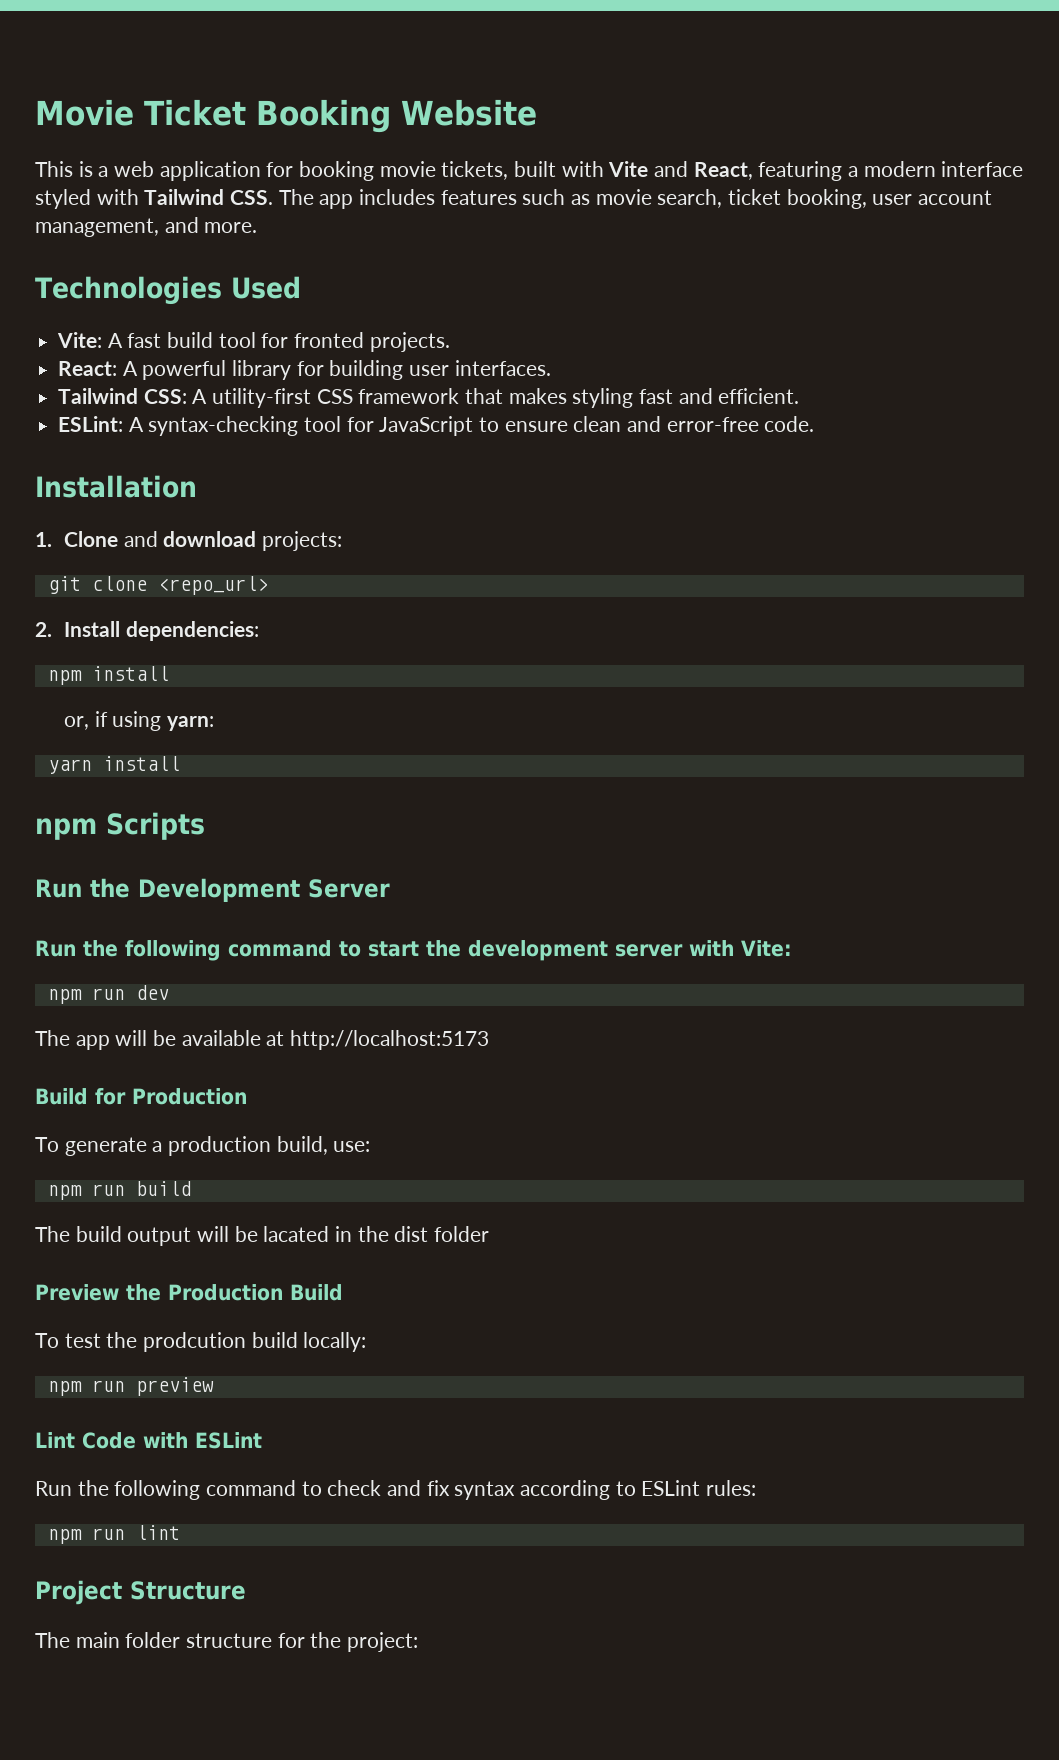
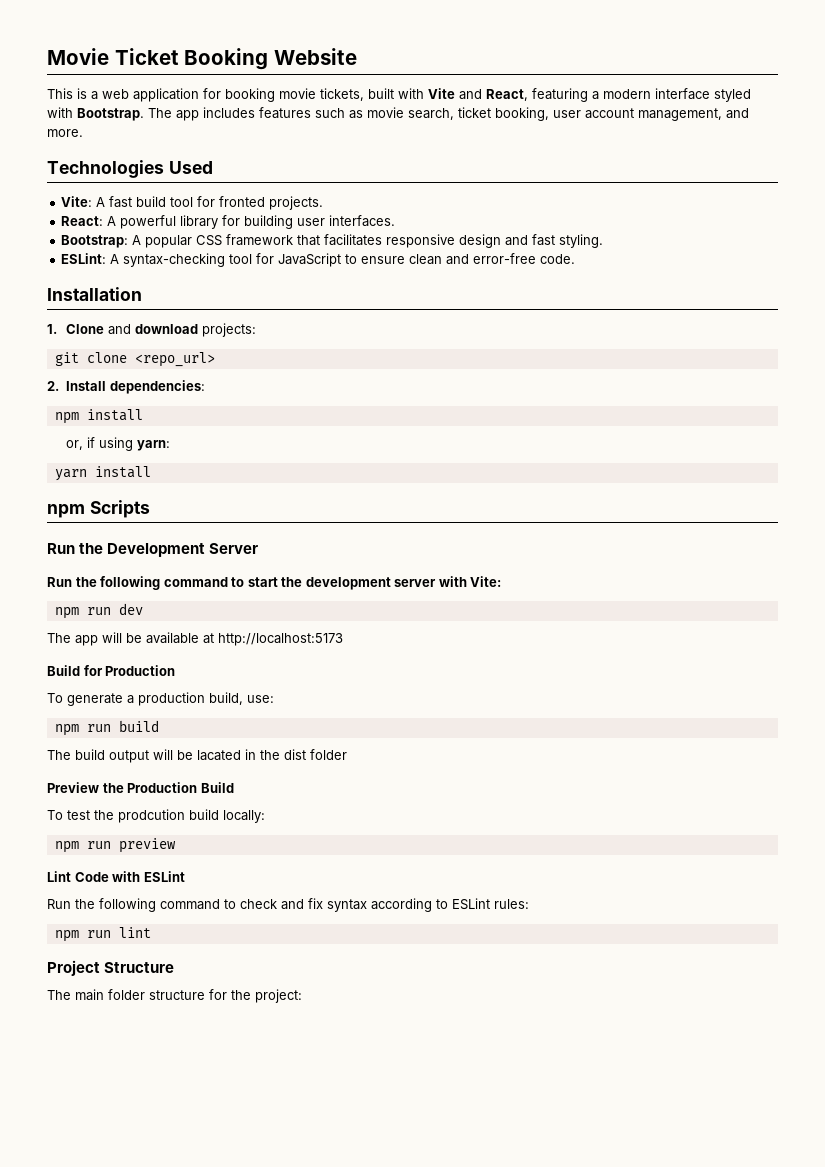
- This is a web application for booking movie tickets, built with Vite and React, featuring a modern interface styled with Tailwind CSS. The app includes features such as movie search, ticket booking, user account management, and more.
+ This is a web application for booking movie tickets, built with Vite and React, featuring a modern interface styled with Bootstrap. The app includes features such as movie search, ticket booking, user account management, and more.
- Tailwind CSS: A utility-first CSS framework that makes styling fast and efficient.
+ Bootstrap: A popular CSS framework that facilitates responsive design and fast styling.

